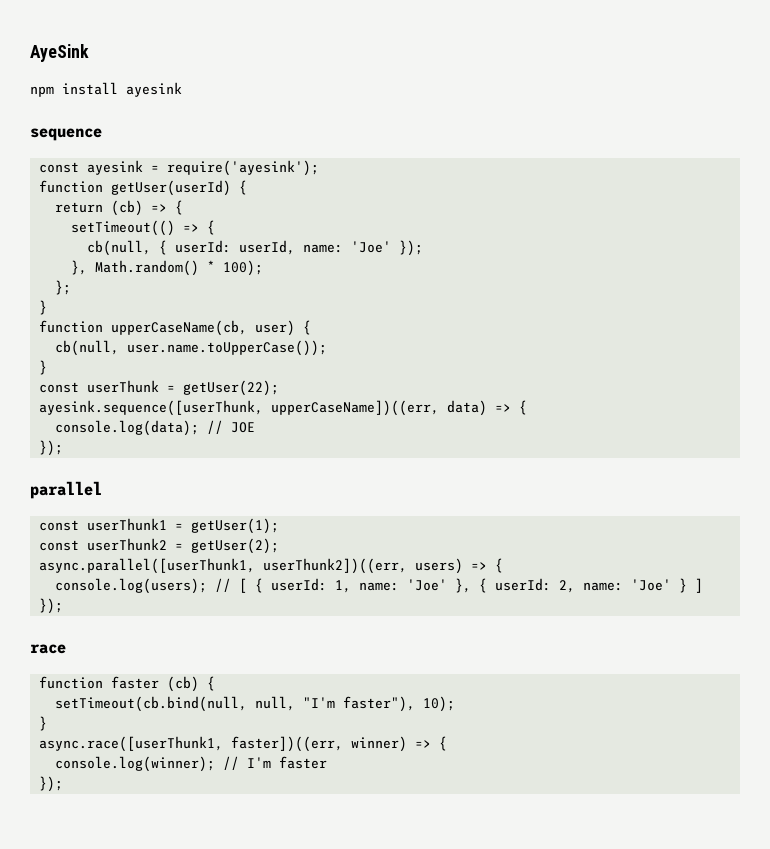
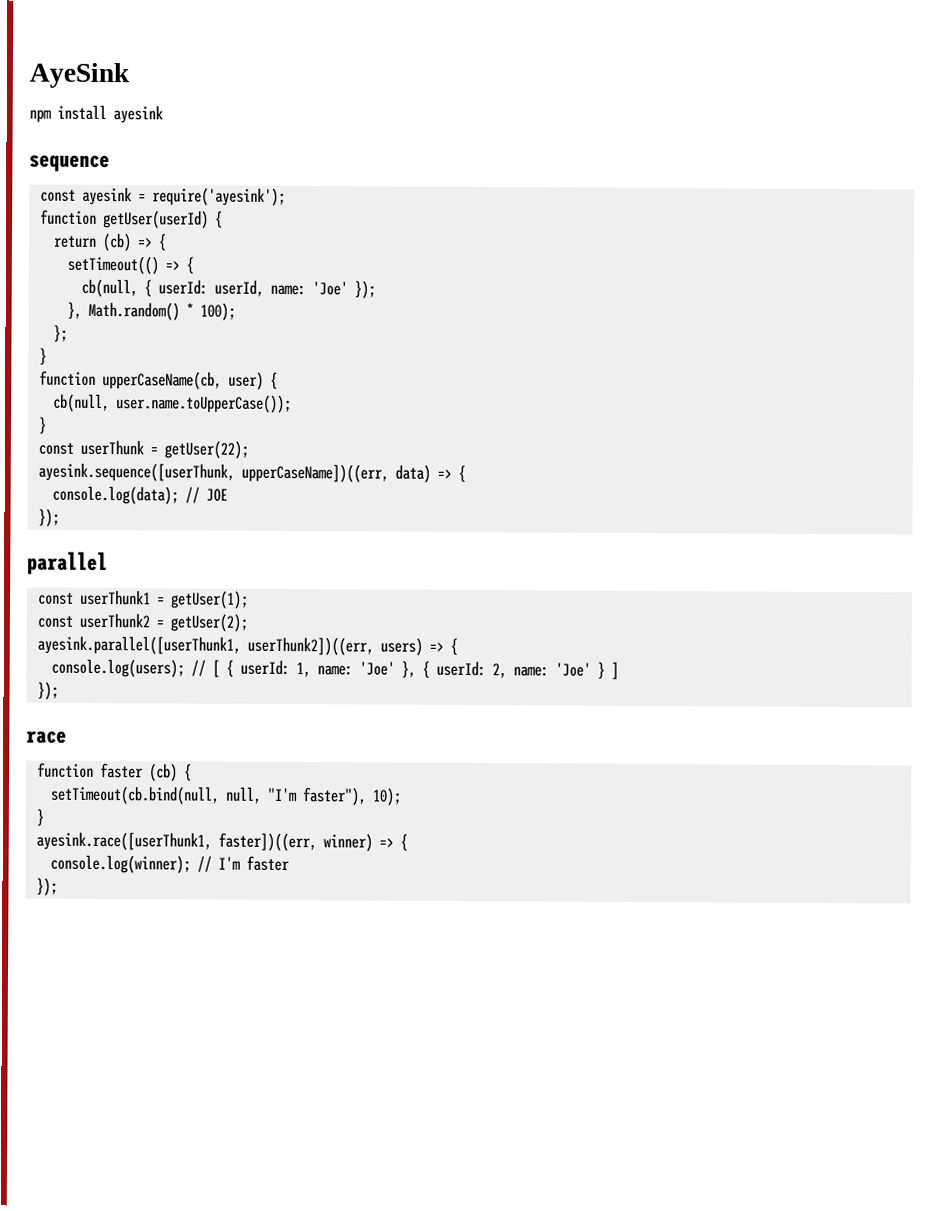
- async.parallel([userThunk1, userThunk2])((err, users) => {
+ ayesink.parallel([userThunk1, userThunk2])((err, users) => {
- async.race([userThunk1, faster])((err, winner) => {
+ ayesink.race([userThunk1, faster])((err, winner) => {

